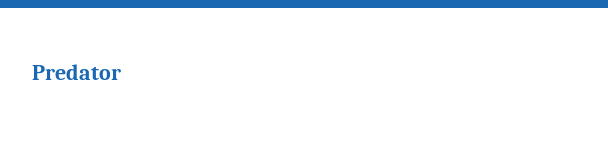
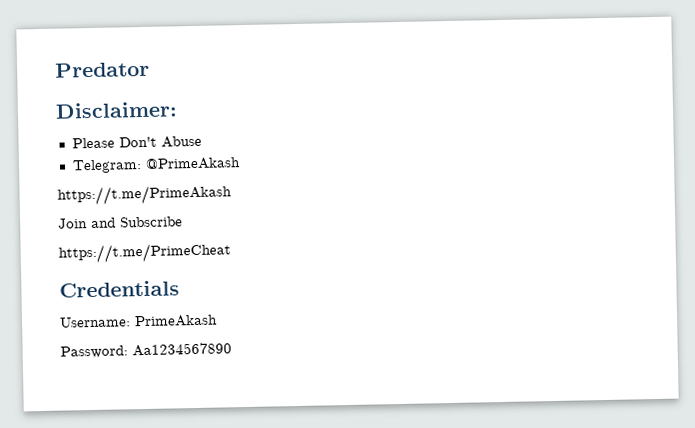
+ Disclaimer:
+ Please Don't Abuse
+ Telegram: @PrimeAkash
+ https://t.me/PrimeAkash
+ Join and Subscribe
+ https://t.me/PrimeCheat
+ Credentials
+ Username: PrimeAkash
+ Password: Aa1234567890

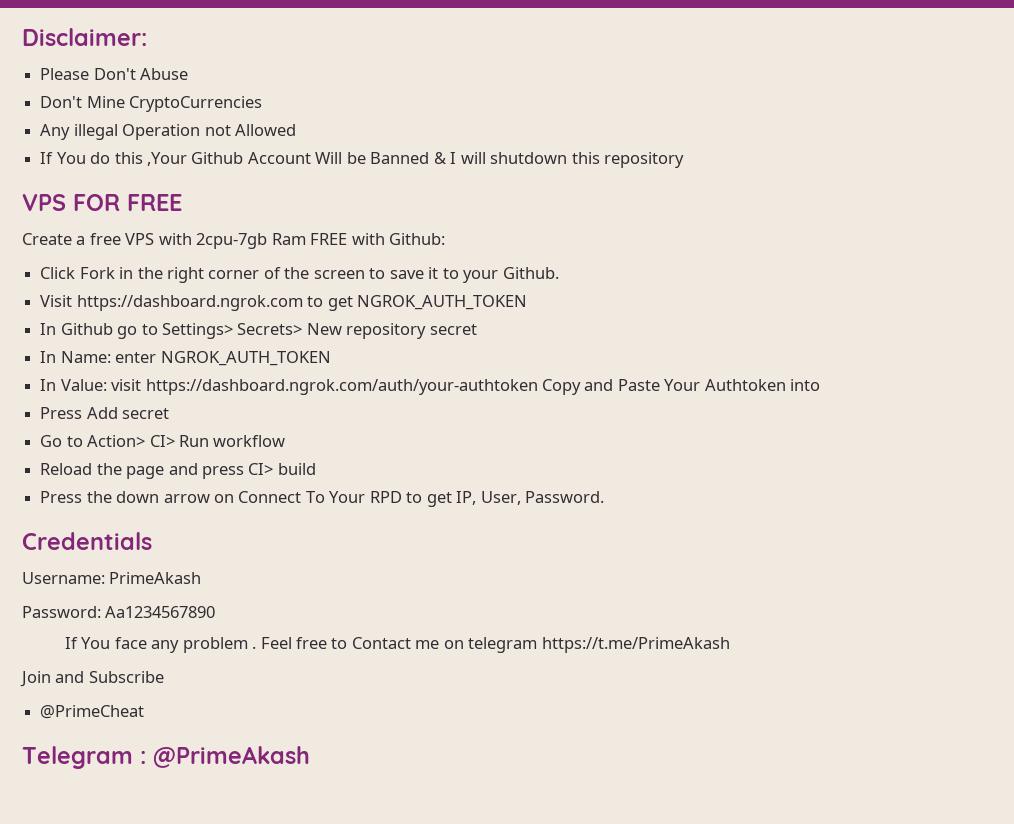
- Predator
- Telegram: @PrimeAkash
- https://t.me/PrimeAkash
- Join and Subscribe
- https://t.me/PrimeCheat
+ Don't Mine CryptoCurrencies
+ Any illegal Operation not Allowed
+ If You do this ,Your Github Account Will be Banned & I will shutdown this repository
+ VPS FOR FREE
+ Create a free VPS with 2cpu-7gb Ram FREE with Github:
+ Click Fork in the right corner of the screen to save it to your Github.
+ Visit https://dashboard.ngrok.com to get NGROK_AUTH_TOKEN
+ In Github go to Settings> Secrets> New repository secret
+ In Name: enter NGROK_AUTH_TOKEN
+ In Value: visit https://dashboard.ngrok.com/auth/your-authtoken Copy and Paste Your Authtoken into
+ Press Add secret
+ Go to Action> CI> Run workflow
+ Reload the page and press CI> build
+ Press the down arrow on Connect To Your RPD to get IP, User, Password.
+ If You face any problem . Feel free to Contact me on telegram https://t.me/PrimeAkash
+ Join and Subscribe
+ @PrimeCheat
+ Telegram : @PrimeAkash

